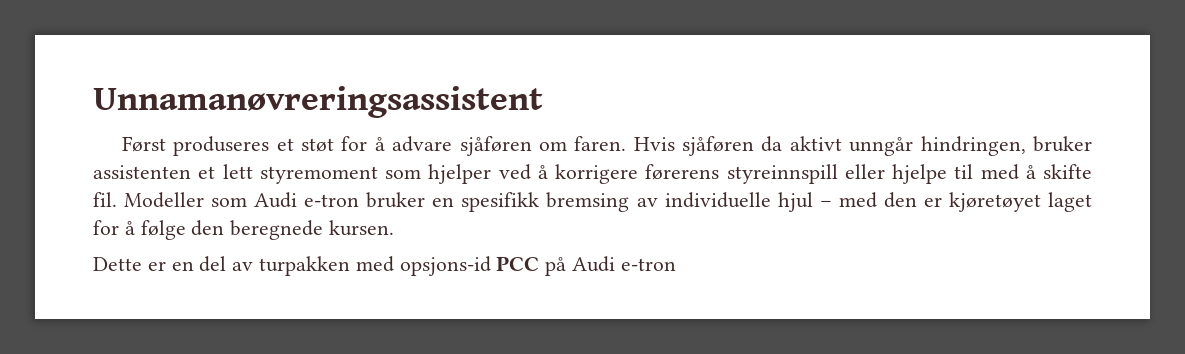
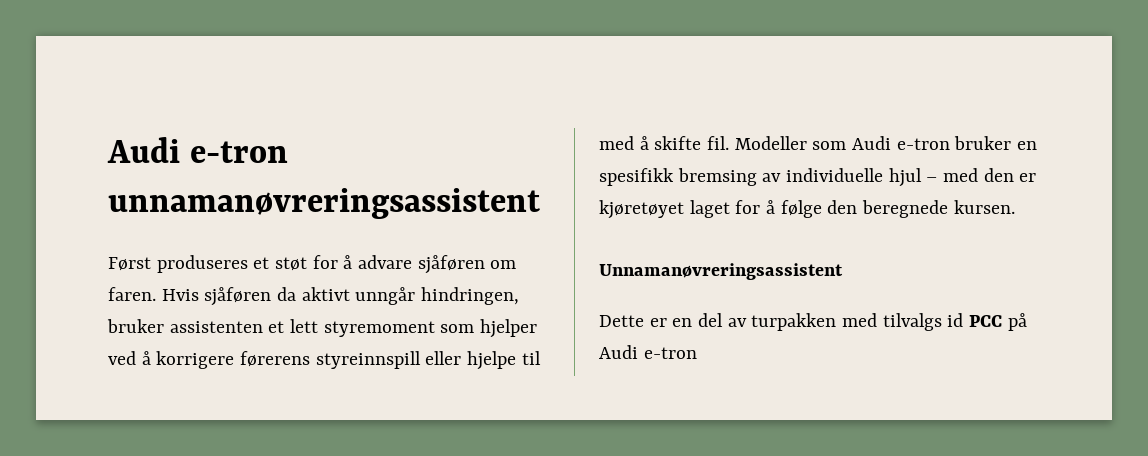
- Unnamanøvreringsassistent
+ Audi e-tron unnamanøvreringsassistent
+ Unnamanøvreringsassistent
- Dette er en del av turpakken med opsjons-id PCC på Audi e-tron
+ Dette er en del av turpakken med tilvalgs id PCC på Audi e-tron

